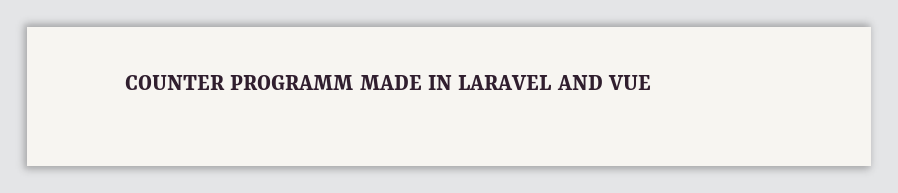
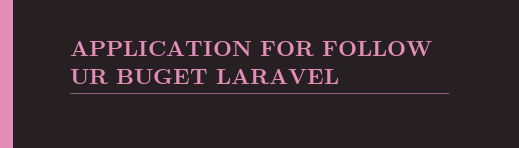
- COUNTER PROGRAMM MADE IN LARAVEL AND VUE
+ APPLICATION FOR FOLLOW UR BUGET LARAVEL

